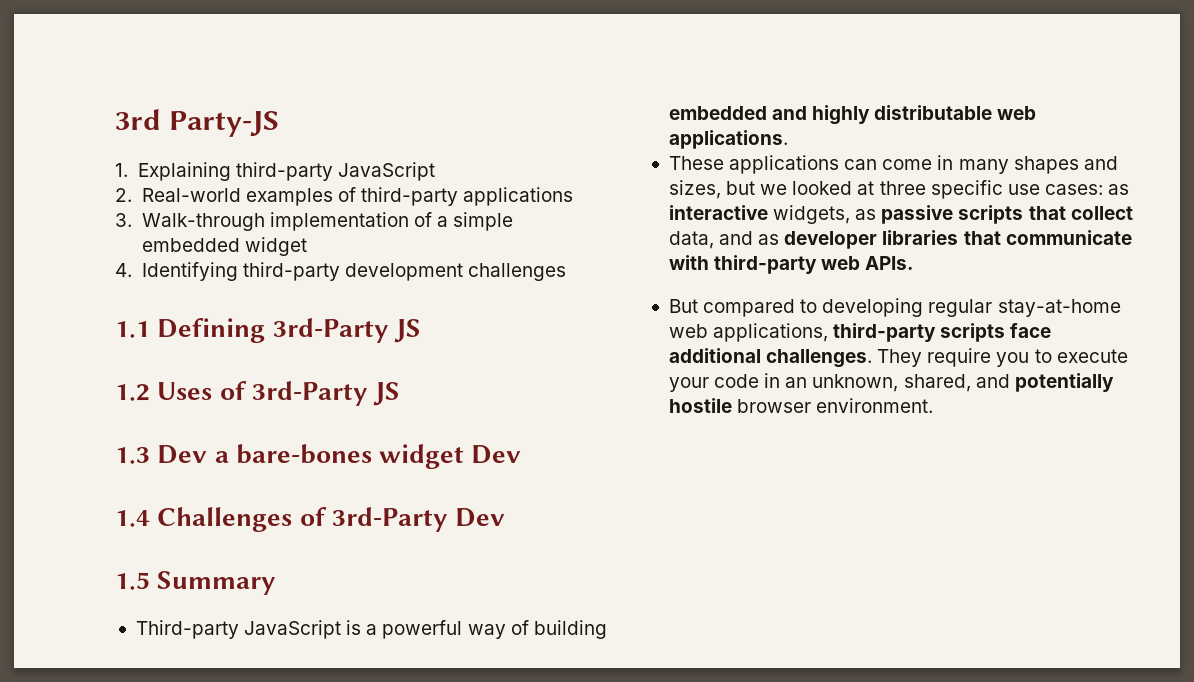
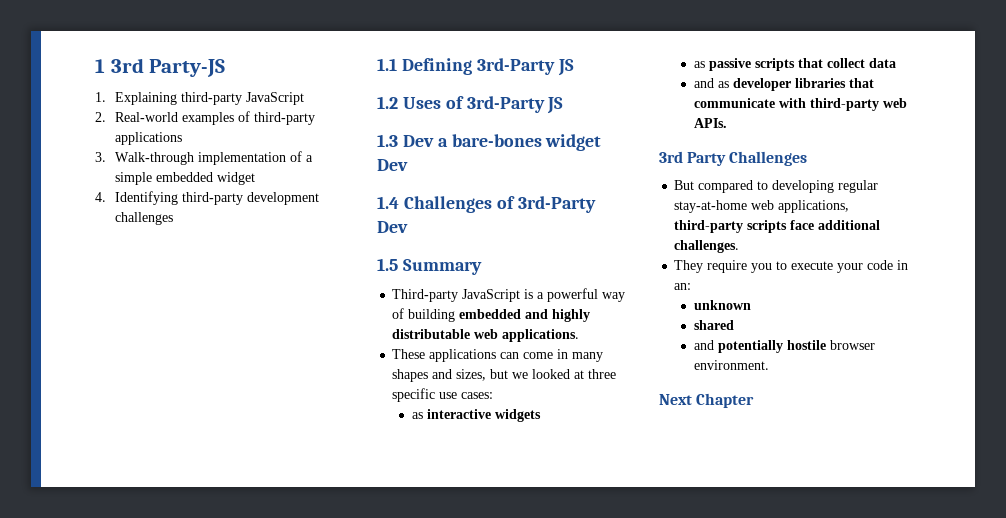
- 3rd Party-JS
+ 1 3rd Party-JS
- These applications can come in many shapes and sizes, but we looked at three specific use cases: as interactive widgets, as passive scripts that collect data, and as developer libraries that communicate with third-party web APIs.
+ These applications can come in many shapes and sizes, but we looked at three specific use cases:
+ as interactive widgets
+ as passive scripts that collect data
+ and as developer libraries that communicate with third-party web APIs.
+ 3rd Party Challenges
- But compared to developing regular stay-at-home web applications, third-party scripts face additional challenges. They require you to execute your code in an unknown, shared, and potentially hostile browser environment.
+ But compared to developing regular stay-at-home web applications, third-party scripts face additional challenges.
+ They require you to execute your code in an:
+ unknown
+ shared
+ and potentially hostile browser environment.
+ Next Chapter

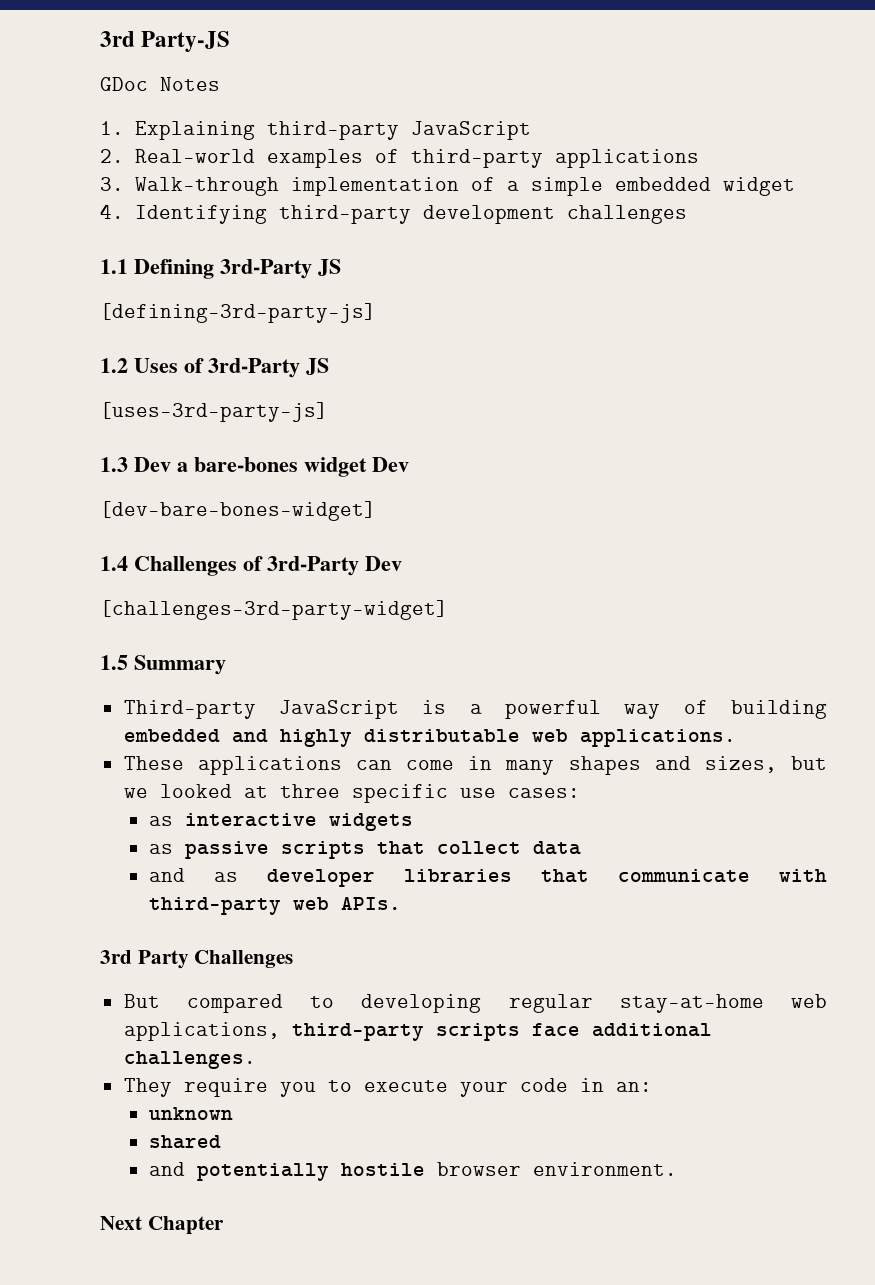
- 1 3rd Party-JS
+ 3rd Party-JS
+ GDoc Notes
+ [defining-3rd-party-js]
+ [uses-3rd-party-js]
+ [dev-bare-bones-widget]
+ [challenges-3rd-party-widget]

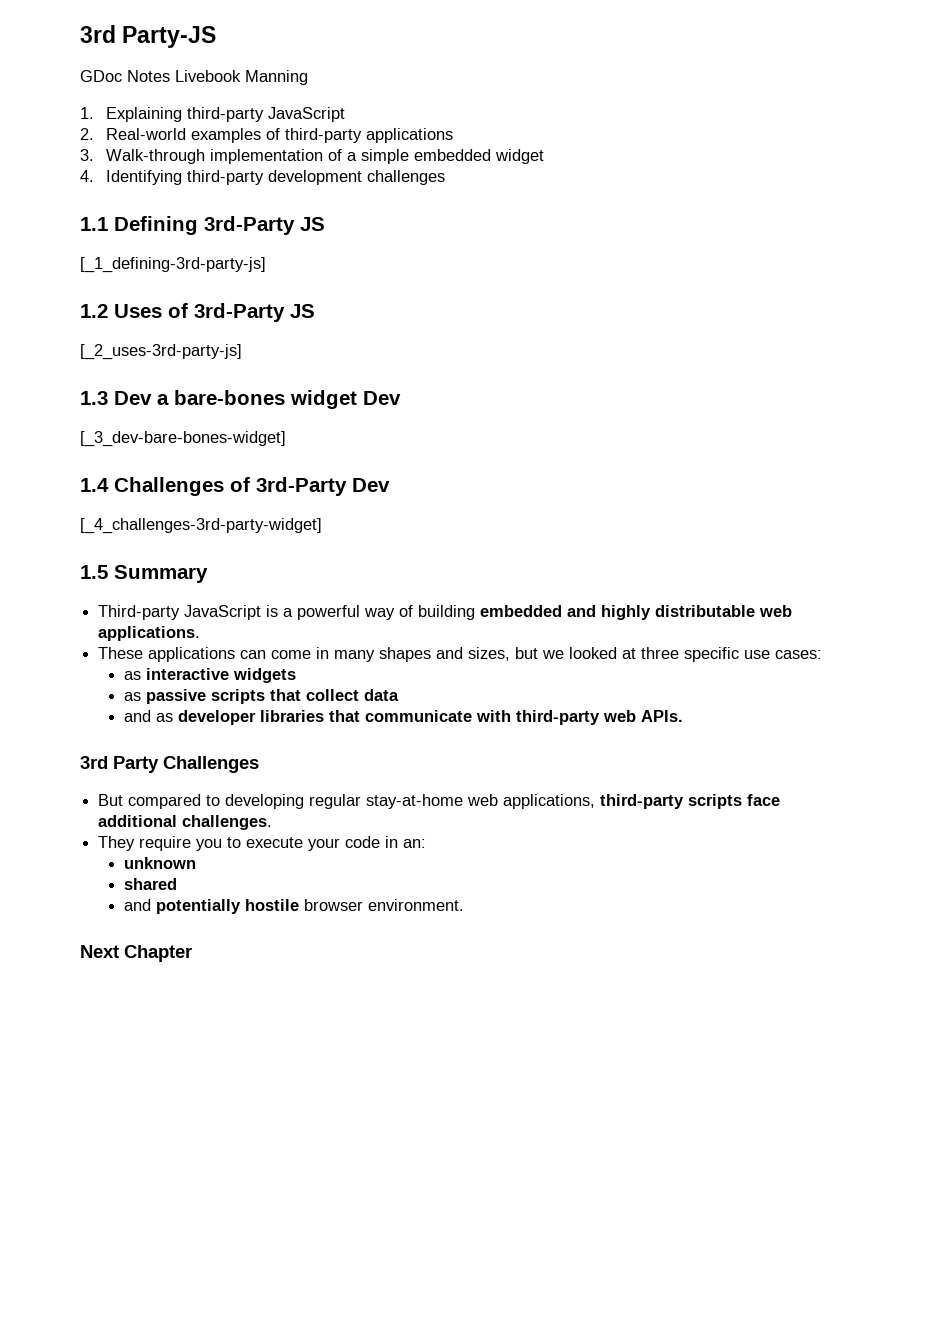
- GDoc Notes
+ GDoc Notes Livebook Manning
- [defining-3rd-party-js]
+ [_1_defining-3rd-party-js]
- [uses-3rd-party-js]
+ [_2_uses-3rd-party-js]
- [dev-bare-bones-widget]
+ [_3_dev-bare-bones-widget]
- [challenges-3rd-party-widget]
+ [_4_challenges-3rd-party-widget]

